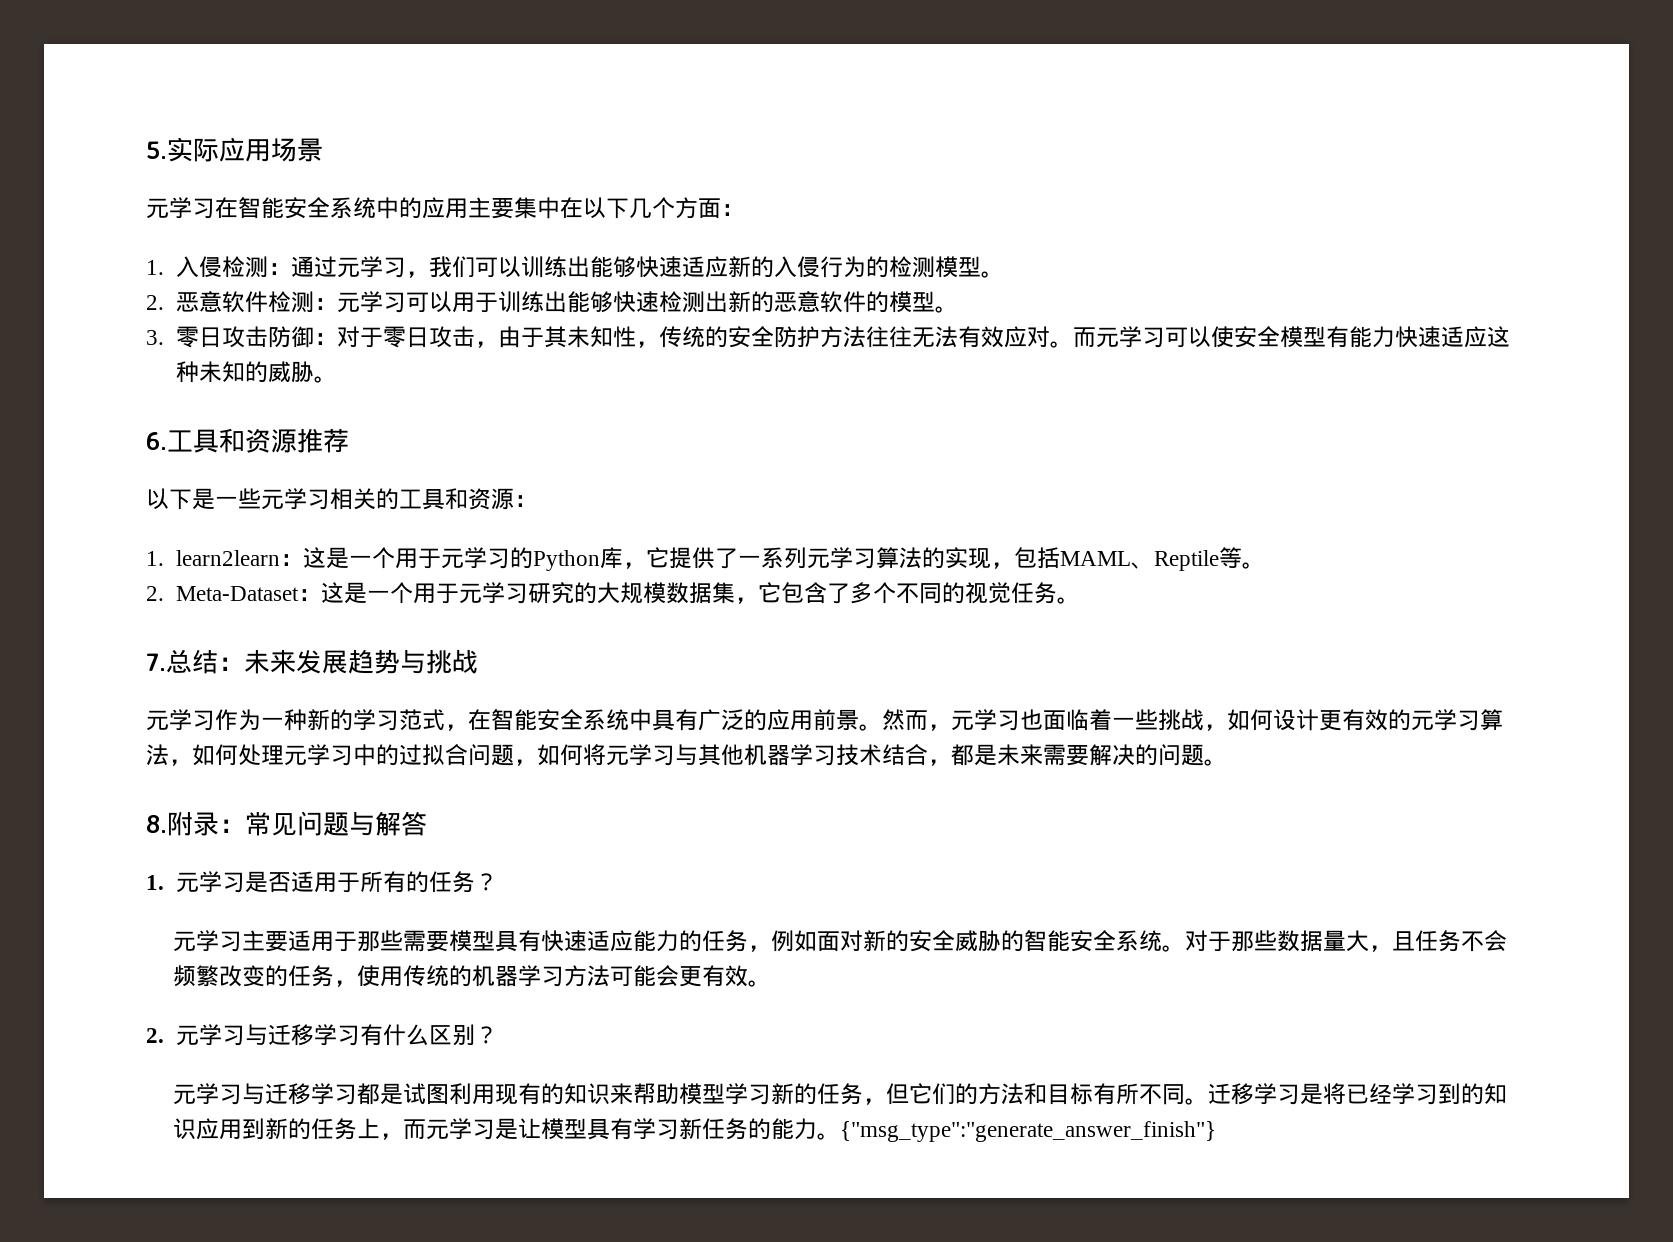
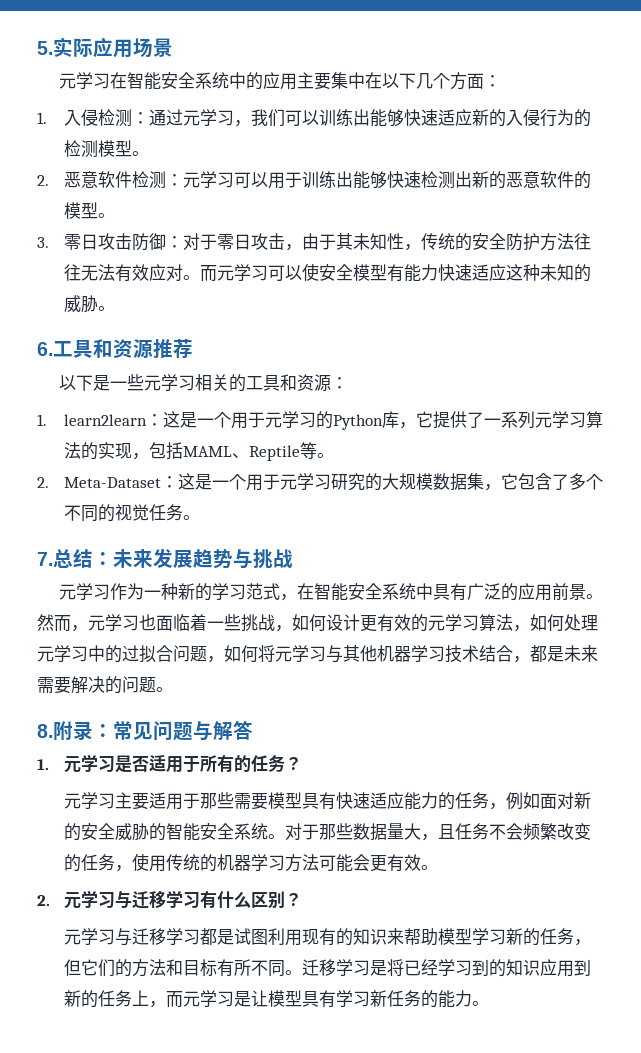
- {"msg_type":"generate_answer_finish"}

